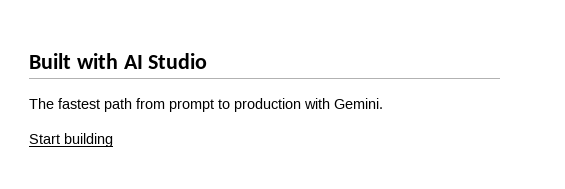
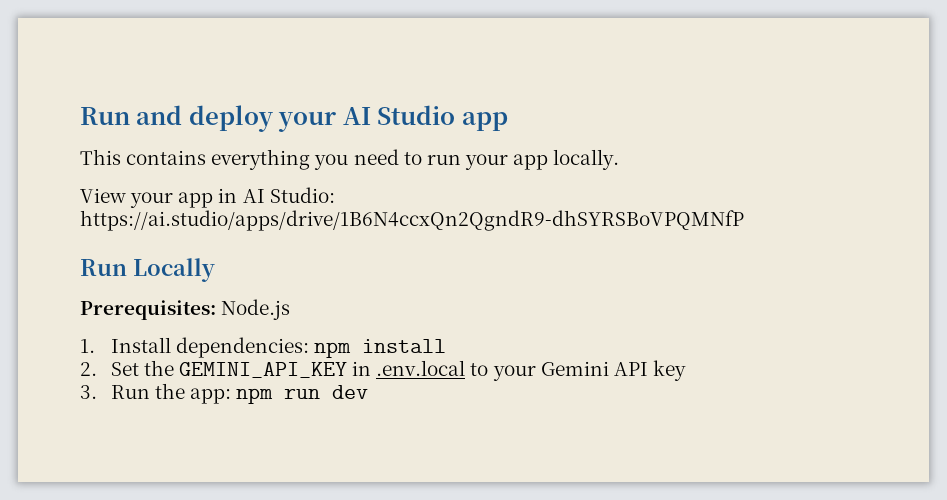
- Built with AI Studio
- The fastest path from prompt to production with Gemini.
- Start building
+ Run and deploy your AI Studio app
+ This contains everything you need to run your app locally.
+ View your app in AI Studio: https://ai.studio/apps/drive/1B6N4ccxQn2QgndR9-dhSYRSBoVPQMNfP
+ Run Locally
+ Prerequisites: Node.js
+ 1. Install dependencies: npm install
+ 2. Set the GEMINI_API_KEY in .env.local to your Gemini API key
+ 3. Run the app: npm run dev

